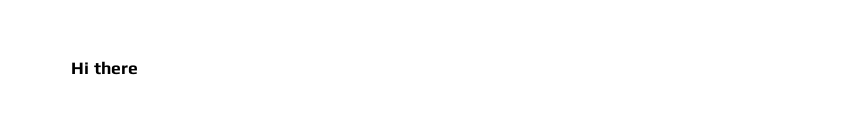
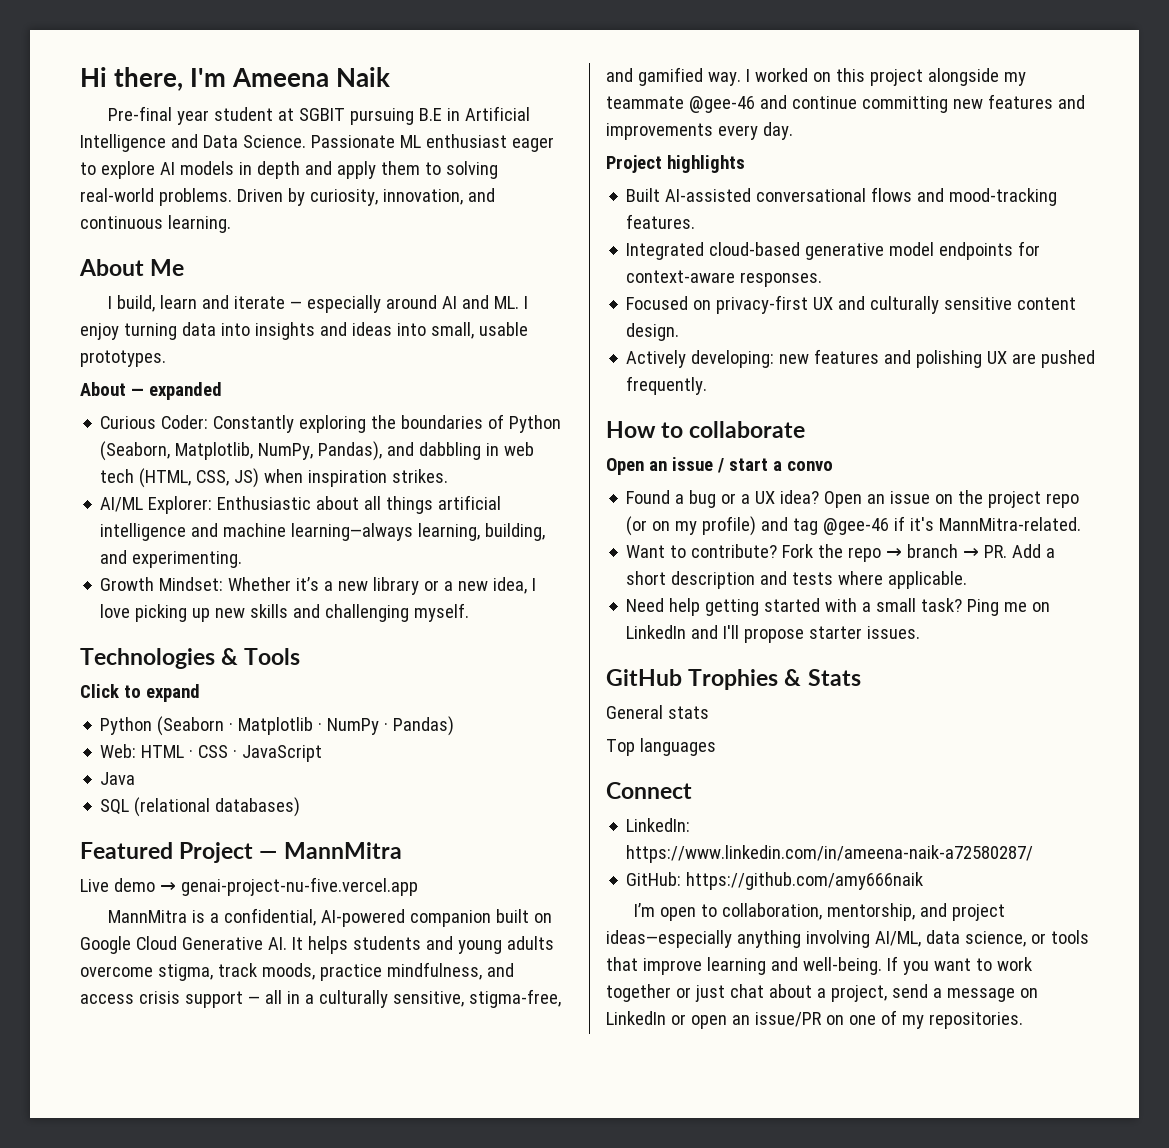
- Hi there
+ Hi there, I'm Ameena Naik
+ Pre-final year student at SGBIT pursuing B.E in Artificial Intelligence and Data Science. Passionate ML enthusiast eager to explore AI models in depth and apply them to solving real-world problems. Driven by curiosity, innovation, and continuous learning.
+ About Me
+ I build, learn and iterate — especially around AI and ML. I enjoy turning data into insights and ideas into small, usable prototypes.
+ About — expanded
+ Curious Coder: Constantly exploring the boundaries of Python (Seaborn, Matplotlib, NumPy, Pandas), and dabbling in web tech (HTML, CSS, JS) when inspiration strikes.
+ AI/ML Explorer: Enthusiastic about all things artificial intelligence and machine learning—always learning, building, and experimenting.
+ Growth Mindset: Whether it’s a new library or a new idea, I love picking up new skills and challenging myself.
+ Technologies & Tools
+ Click to expand
+ Python (Seaborn · Matplotlib · NumPy · Pandas)
+ Web: HTML · CSS · JavaScript
+ Java
+ SQL (relational databases)
+ Featured Project — MannMitra
+ Live demo → genai-project-nu-five.vercel.app
+ MannMitra is a confidential, AI-powered companion built on Google Cloud Generative AI. It helps students and young adults overcome stigma, track moods, practice mindfulness, and access crisis support — all in a culturally sensitive, stigma-free, and gamified way. I worked on this project alongside my teammate @gee-46 and continue committing new features and improvements every day.
+ Project highlights
+ Built AI-assisted conversational flows and mood-tracking features.
+ Integrated cloud-based generative model endpoints for context-aware responses.
+ Focused on privacy-first UX and culturally sensitive content design.
+ Actively developing: new features and polishing UX are pushed frequently.
+ How to collaborate
+ Open an issue / start a convo
+ Found a bug or a UX idea? Open an issue on the project repo (or on my profile) and tag @gee-46 if it's MannMitra-related.
+ Want to contribute? Fork the repo → branch → PR. Add a short description and tests where applicable.
+ Need help getting started with a small task? Ping me on LinkedIn and I'll propose starter issues.
+ GitHub Trophies & Stats
+ General stats
+ Top languages
+ Connect
+ LinkedIn: https://www.linkedin.com/in/ameena-naik-a72580287/
+ GitHub: https://github.com/amy666naik
+ I’m open to collaboration, mentorship, and project ideas—especially anything involving AI/ML, data science, or tools that improve learning and well‑being. If you want to work together or just chat about a project, send a message on LinkedIn or open an issue/PR on one of my repositories.

